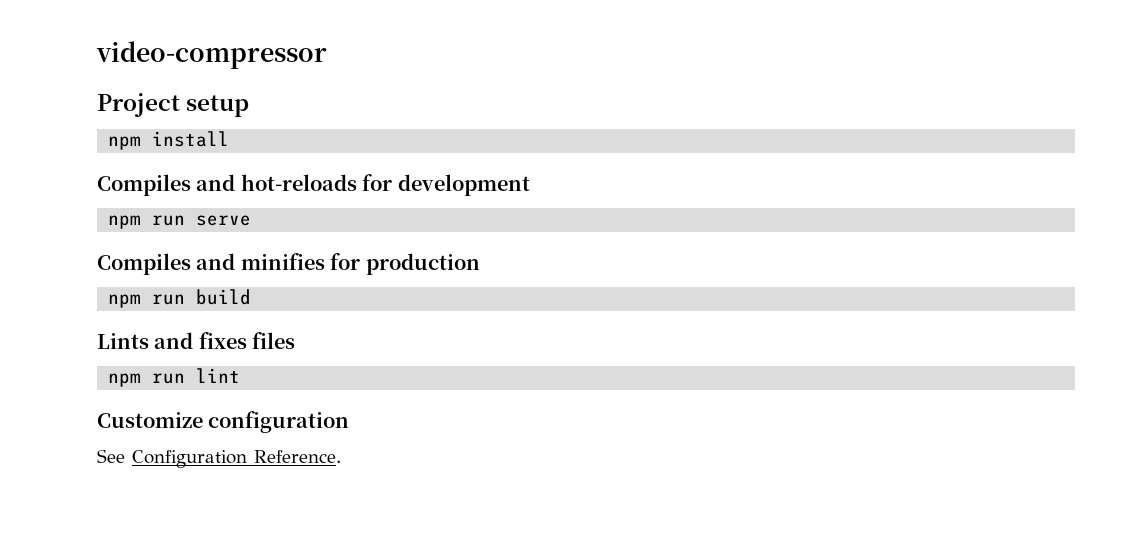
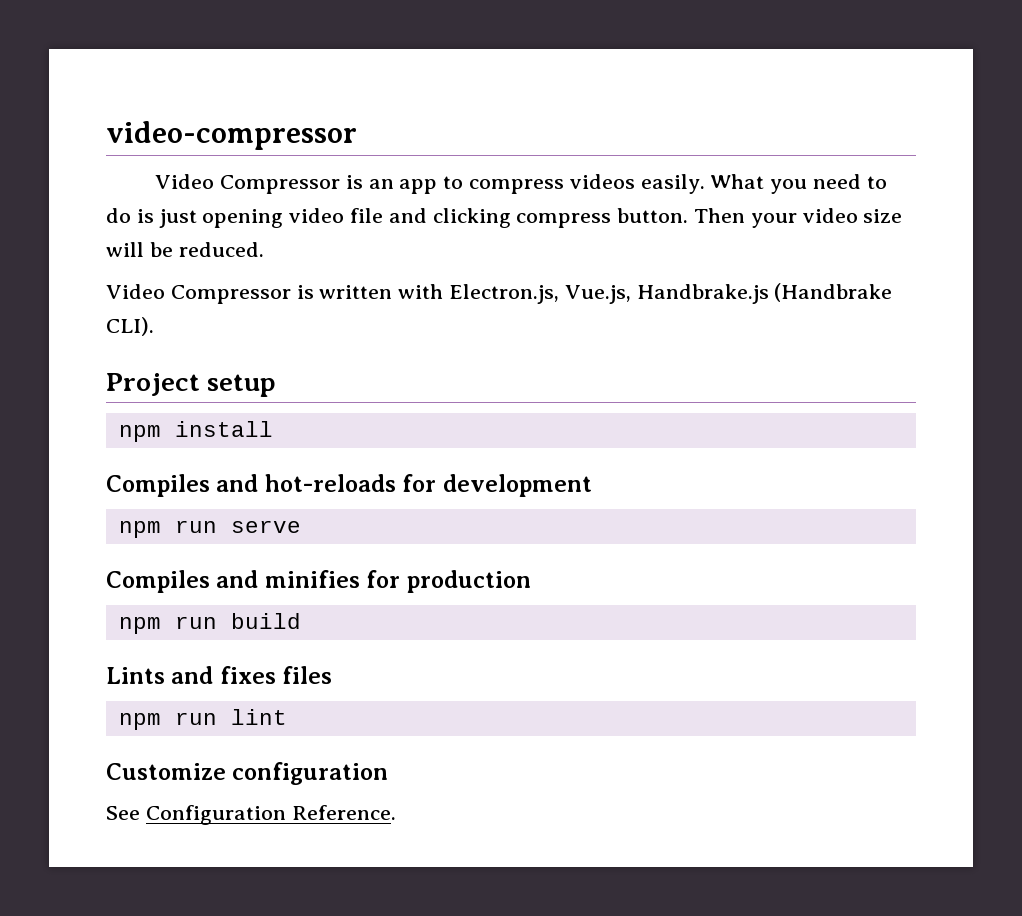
+ Video Compressor is an app to compress videos easily. What you need to do is just opening video file and clicking compress button. Then your video size will be reduced.
+ Video Compressor is written with Electron.js, Vue.js, Handbrake.js (Handbrake CLI).

